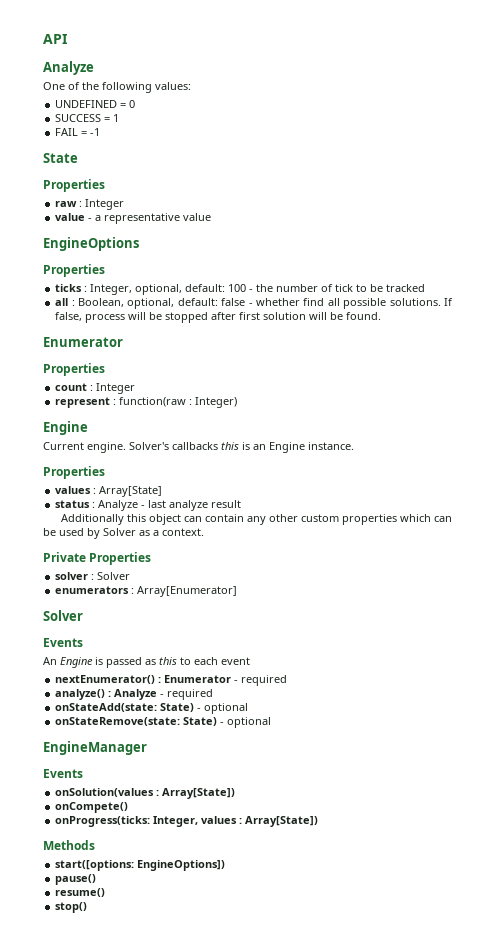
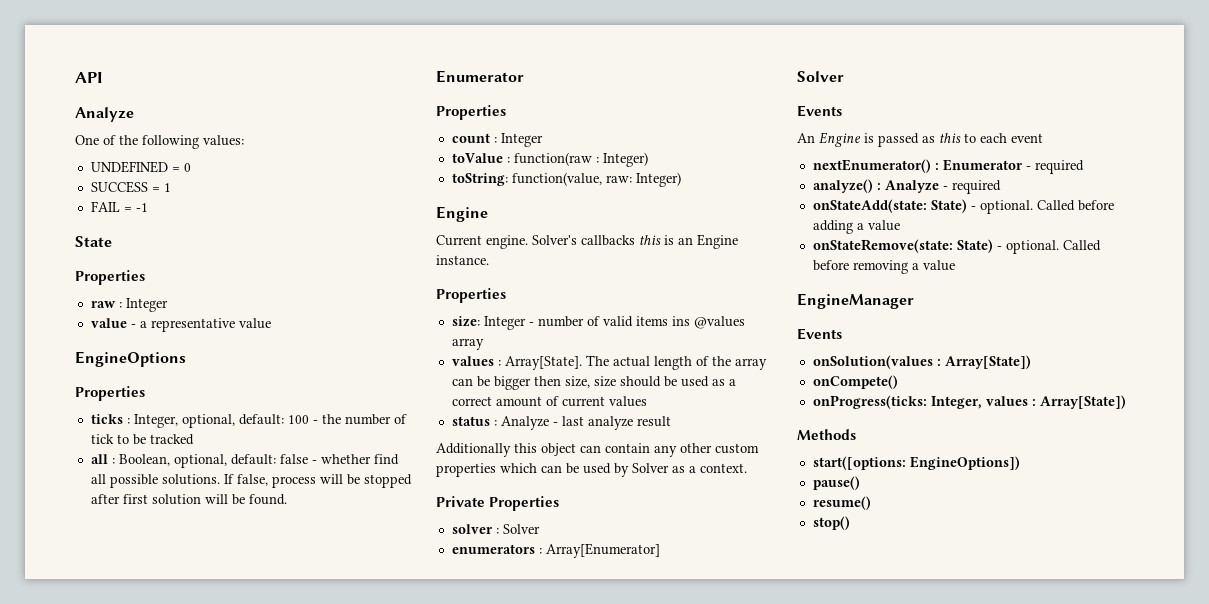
- represent : function(raw : Integer)
+ toValue : function(raw : Integer)
+ toString: function(value, raw: Integer)
- values : Array[State]
+ size: Integer - number of valid items ins @values array
+ values : Array[State]. The actual length of the array can be bigger then size, size should be used as a correct amount of current values
- onStateAdd(state: State) - optional
- onStateRemove(state: State) - optional
+ onStateAdd(state: State) - optional. Called before adding a value
+ onStateRemove(state: State) - optional. Called before removing a value

